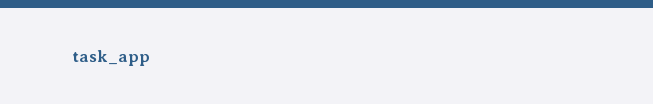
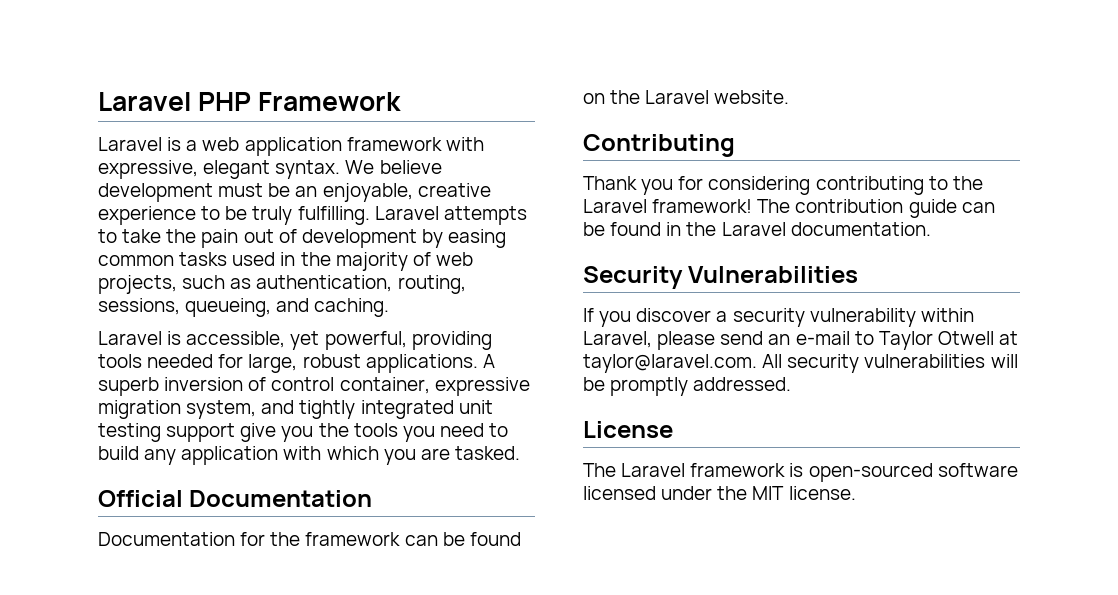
- task_app
+ Laravel PHP Framework
+ Laravel is a web application framework with expressive, elegant syntax. We believe development must be an enjoyable, creative experience to be truly fulfilling. Laravel attempts to take the pain out of development by easing common tasks used in the majority of web projects, such as authentication, routing, sessions, queueing, and caching.
+ Laravel is accessible, yet powerful, providing tools needed for large, robust applications. A superb inversion of control container, expressive migration system, and tightly integrated unit testing support give you the tools you need to build any application with which you are tasked.
+ Official Documentation
+ Documentation for the framework can be found on the Laravel website.
+ Contributing
+ Thank you for considering contributing to the Laravel framework! The contribution guide can be found in the Laravel documentation.
+ Security Vulnerabilities
+ If you discover a security vulnerability within Laravel, please send an e-mail to Taylor Otwell at taylor@laravel.com. All security vulnerabilities will be promptly addressed.
+ License
+ The Laravel framework is open-sourced software licensed under the MIT license.

